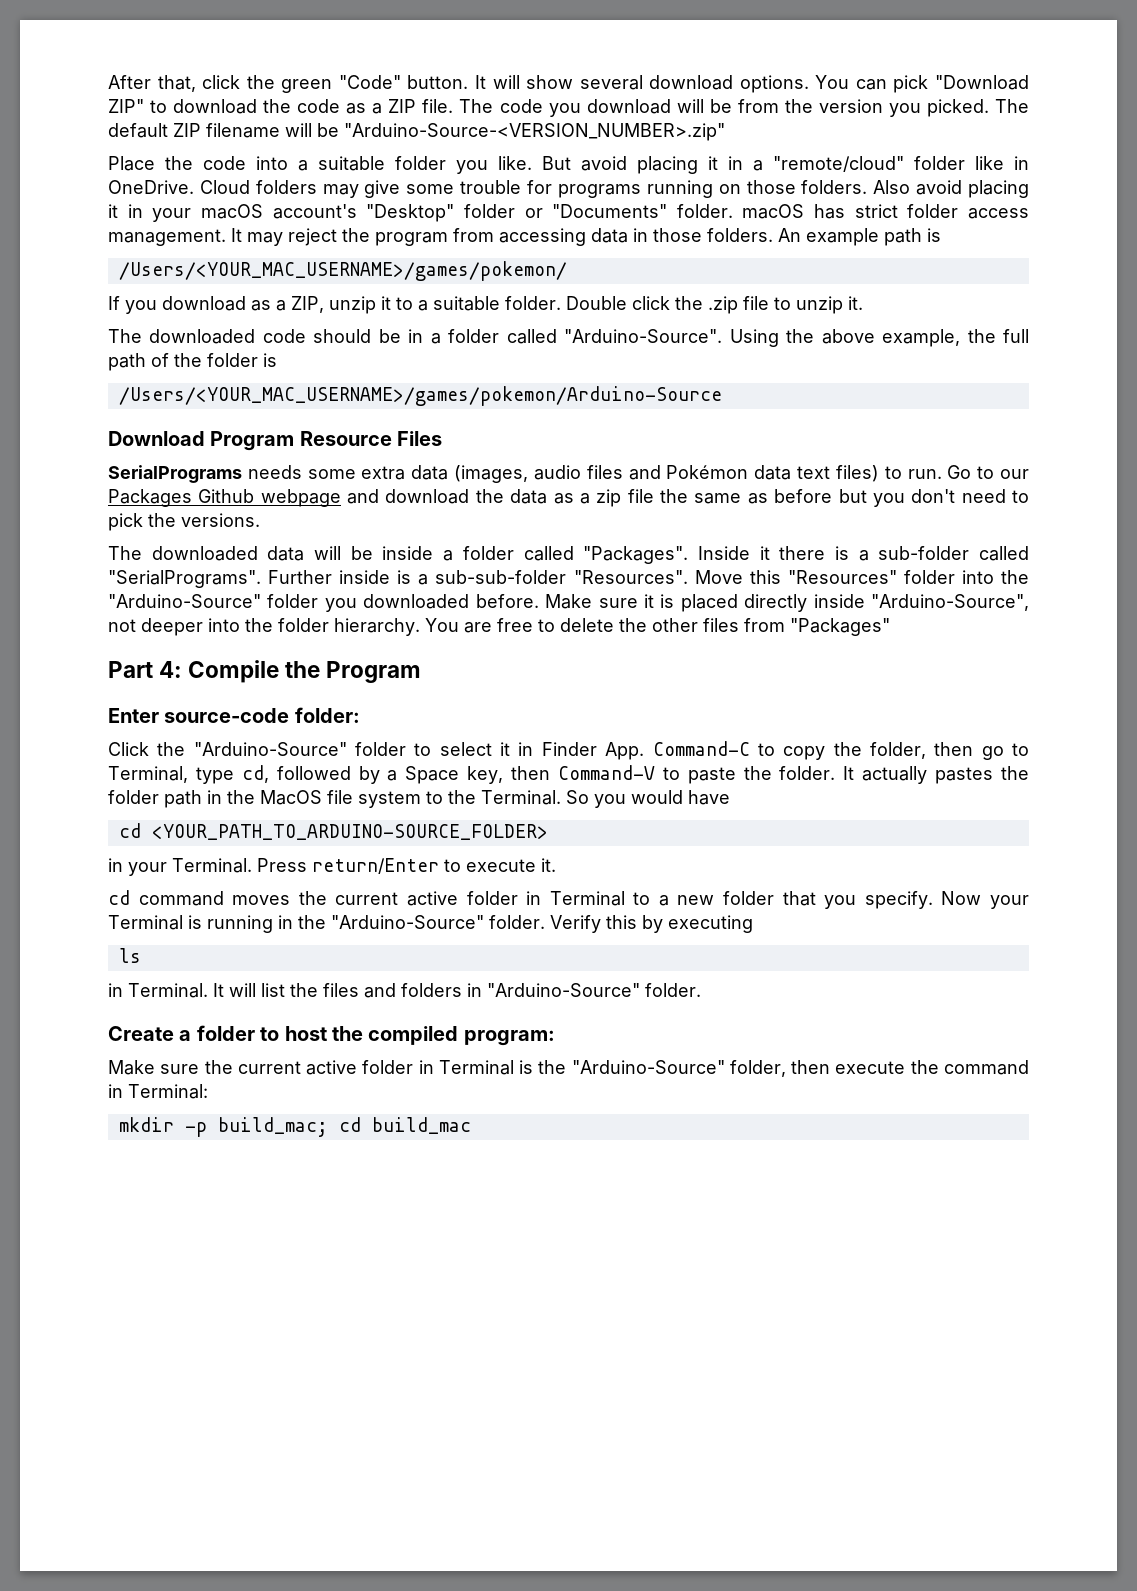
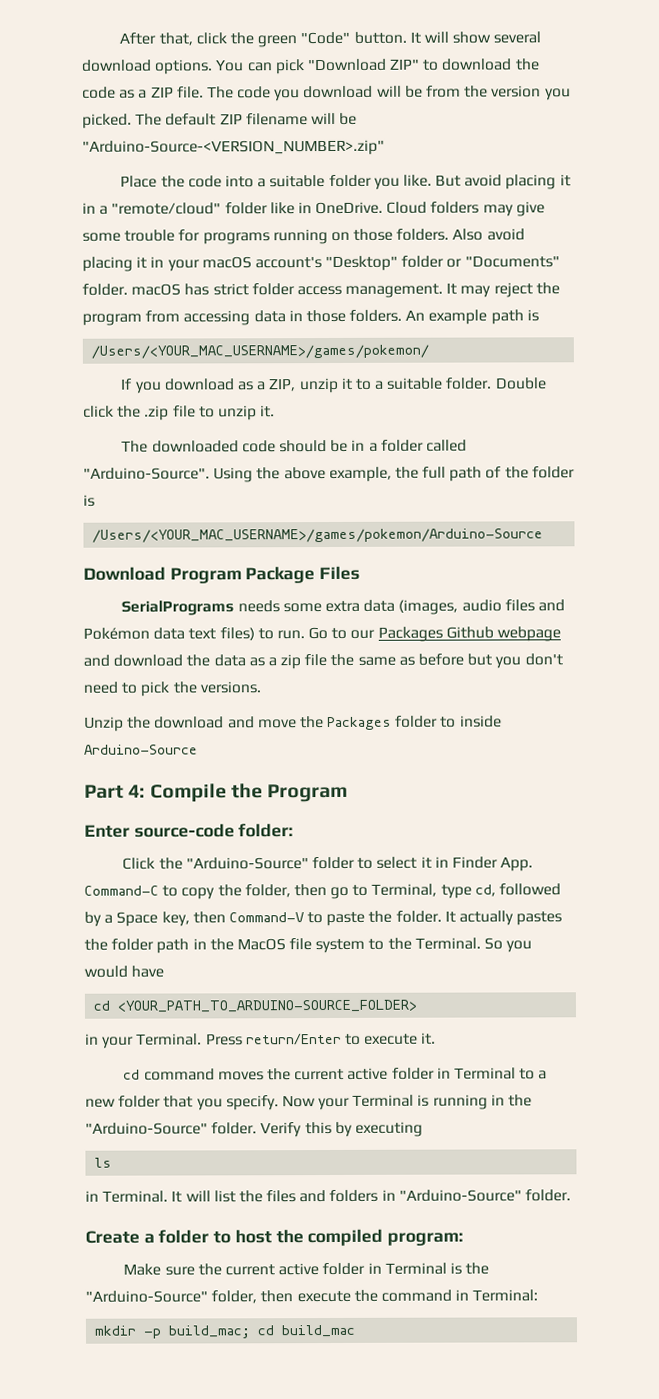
- Download Program Resource Files
+ Download Program Package Files
- The downloaded data will be inside a folder called "Packages". Inside it there is a sub-folder called "SerialPrograms". Further inside is a sub-sub-folder "Resources". Move this "Resources" folder into the "Arduino-Source" folder you downloaded before. Make sure it is placed directly inside "Arduino-Source", not deeper into the folder hierarchy. You are free to delete the other files from "Packages"
+ Unzip the download and move the Packages folder to inside Arduino-Source

